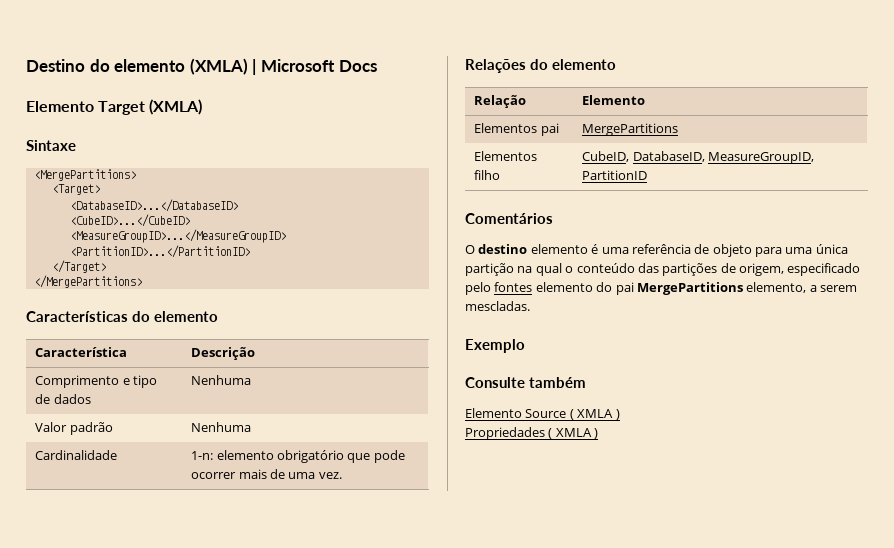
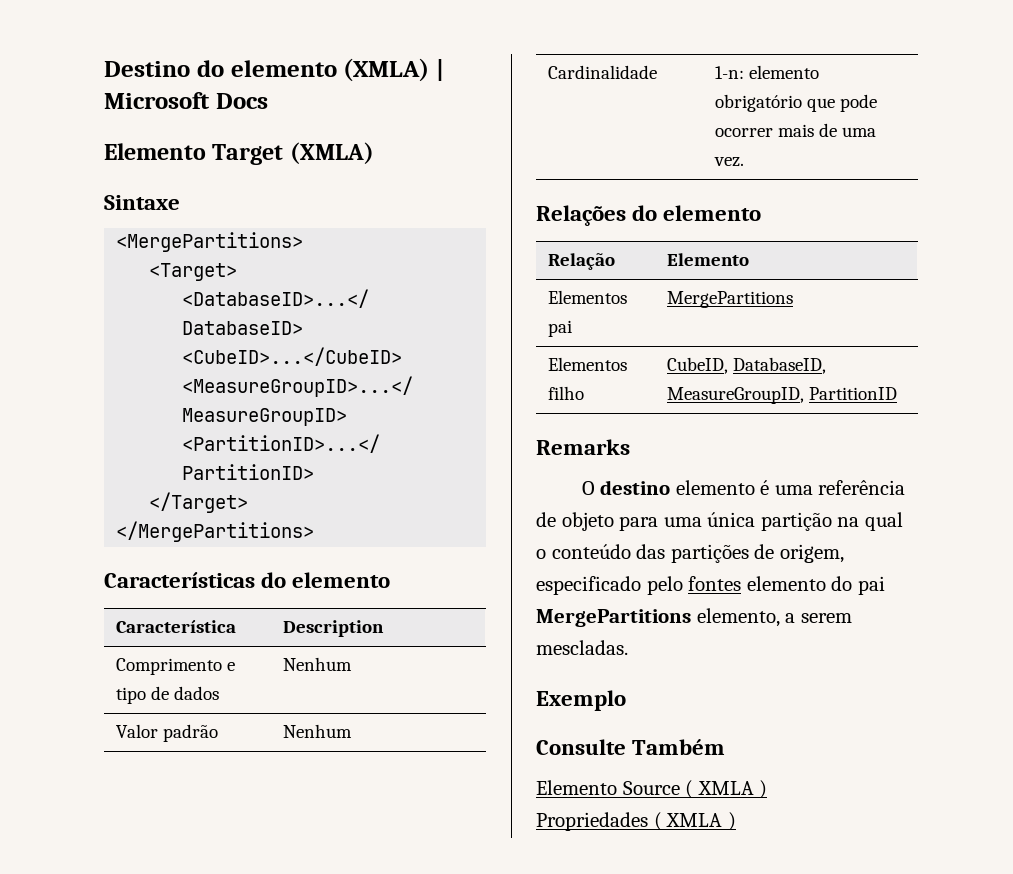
- Característica | Descrição
+ Característica | Description
- Comprimento e tipo de dados | Nenhuma
+ Comprimento e tipo de dados | Nenhum
- Valor padrão | Nenhuma
+ Valor padrão | Nenhum
- Comentários
+ Remarks
- Consulte também
+ Consulte Também

